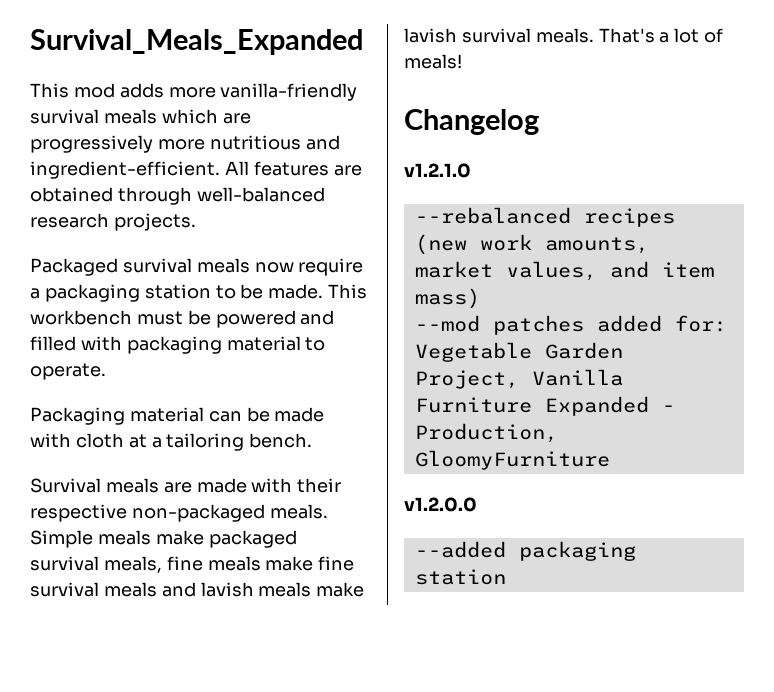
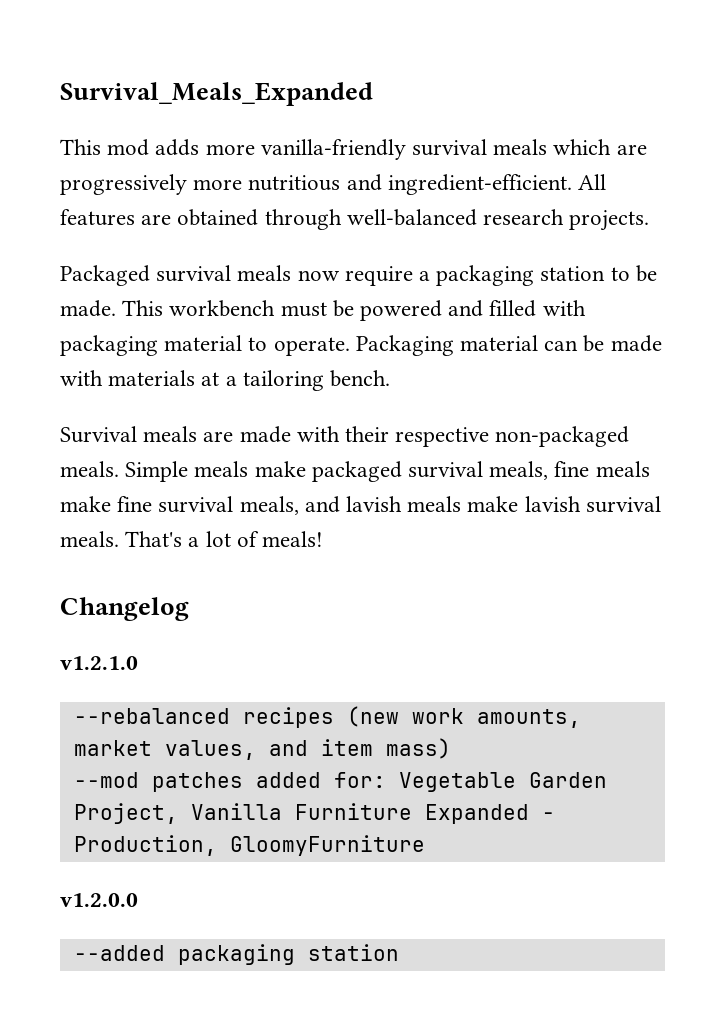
- This workbench must be powered and filled with packaging material to operate.
- Packaging material can be made with cloth at a tailoring bench.
+ This workbench must be powered and filled with packaging material to operate. Packaging material can be made with materials at a tailoring bench.
- Simple meals make packaged survival meals, fine meals make fine survival meals and lavish meals make lavish survival meals.
+ Simple meals make packaged survival meals, fine meals make fine survival meals, and lavish meals make lavish survival meals.

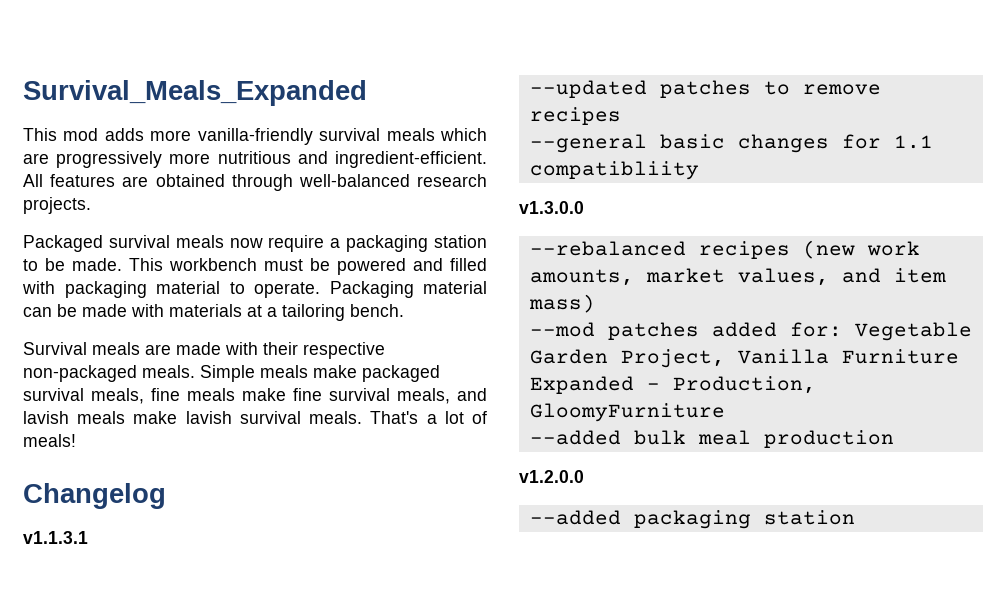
- v1.2.1.0
+ v1.1.3.1
+ --updated patches to remove recipes
+ --general basic changes for 1.1 compatibliity
+ v1.3.0.0
+ --added bulk meal production

